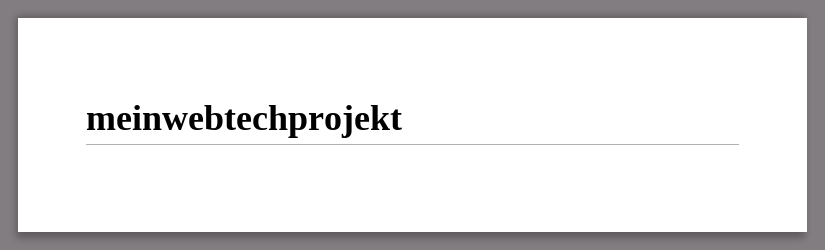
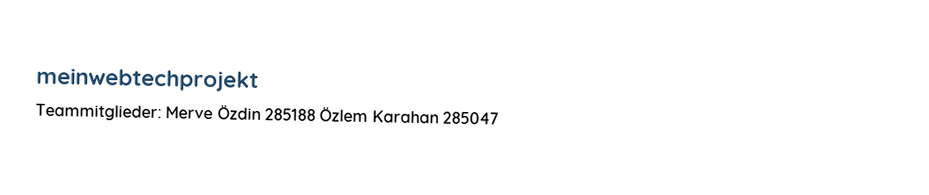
+ Teammitglieder: Merve Özdin 285188 Özlem Karahan 285047

